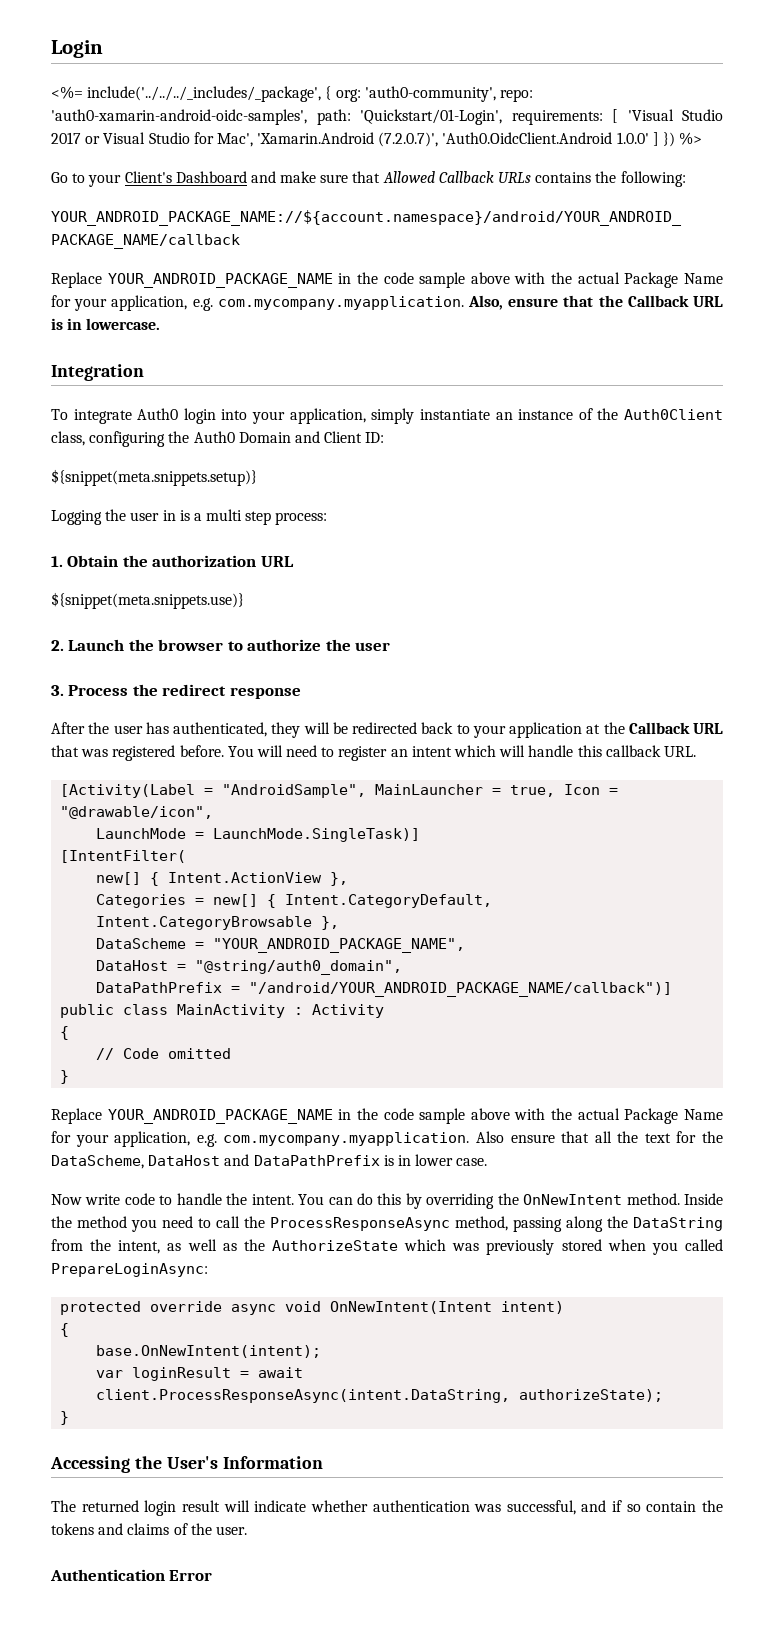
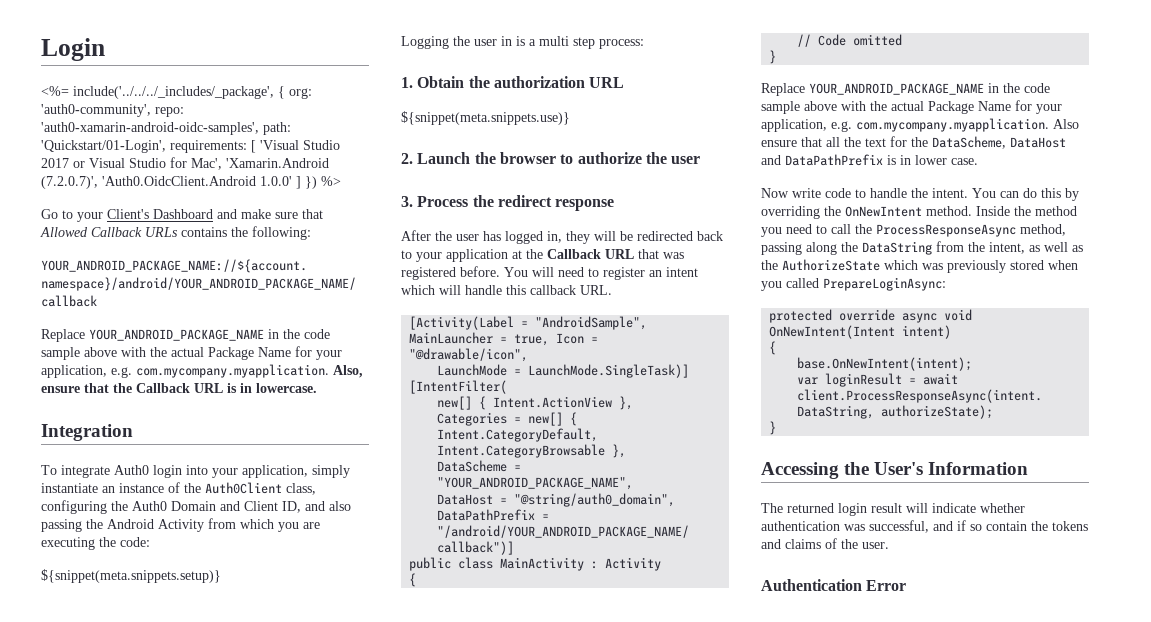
- To integrate Auth0 login into your application, simply instantiate an instance of the Auth0Client class, configuring the Auth0 Domain and Client ID:
+ To integrate Auth0 login into your application, simply instantiate an instance of the Auth0Client class, configuring the Auth0 Domain and Client ID, and also passing the Android Activity from which you are executing the code:
- After the user has authenticated, they will be redirected back to your application at the Callback URL that was registered before.
+ After the user has logged in, they will be redirected back to your application at the Callback URL that was registered before.

